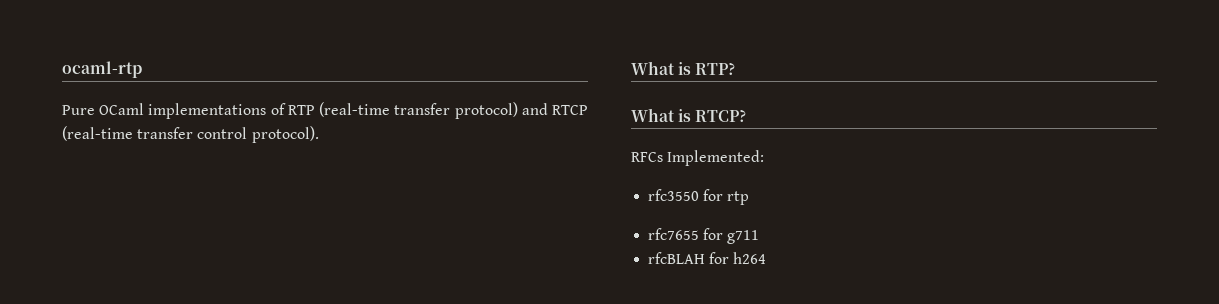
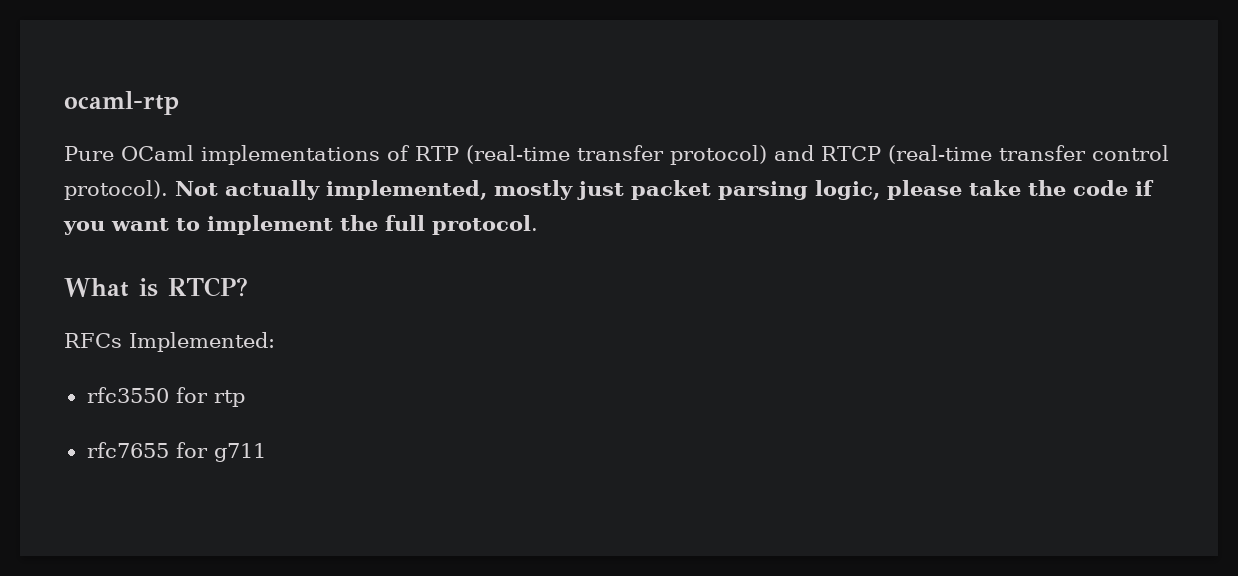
- Pure OCaml implementations of RTP (real-time transfer protocol) and RTCP (real-time transfer control protocol).
- What is RTP?
+ Pure OCaml implementations of RTP (real-time transfer protocol) and RTCP (real-time transfer control protocol). Not actually implemented, mostly just packet parsing logic, please take the code if you want to implement the full protocol.
- rfcBLAH for h264

